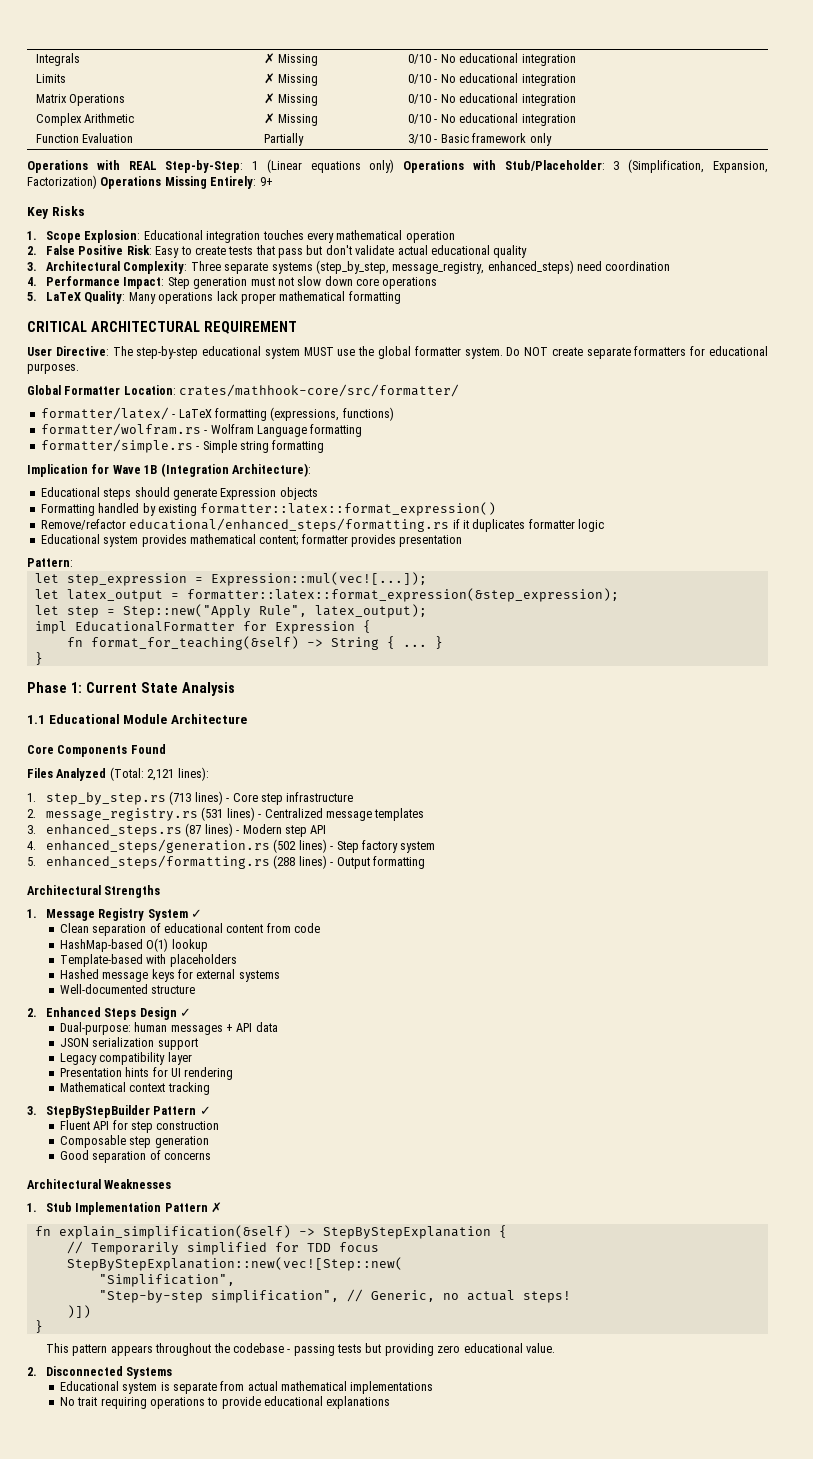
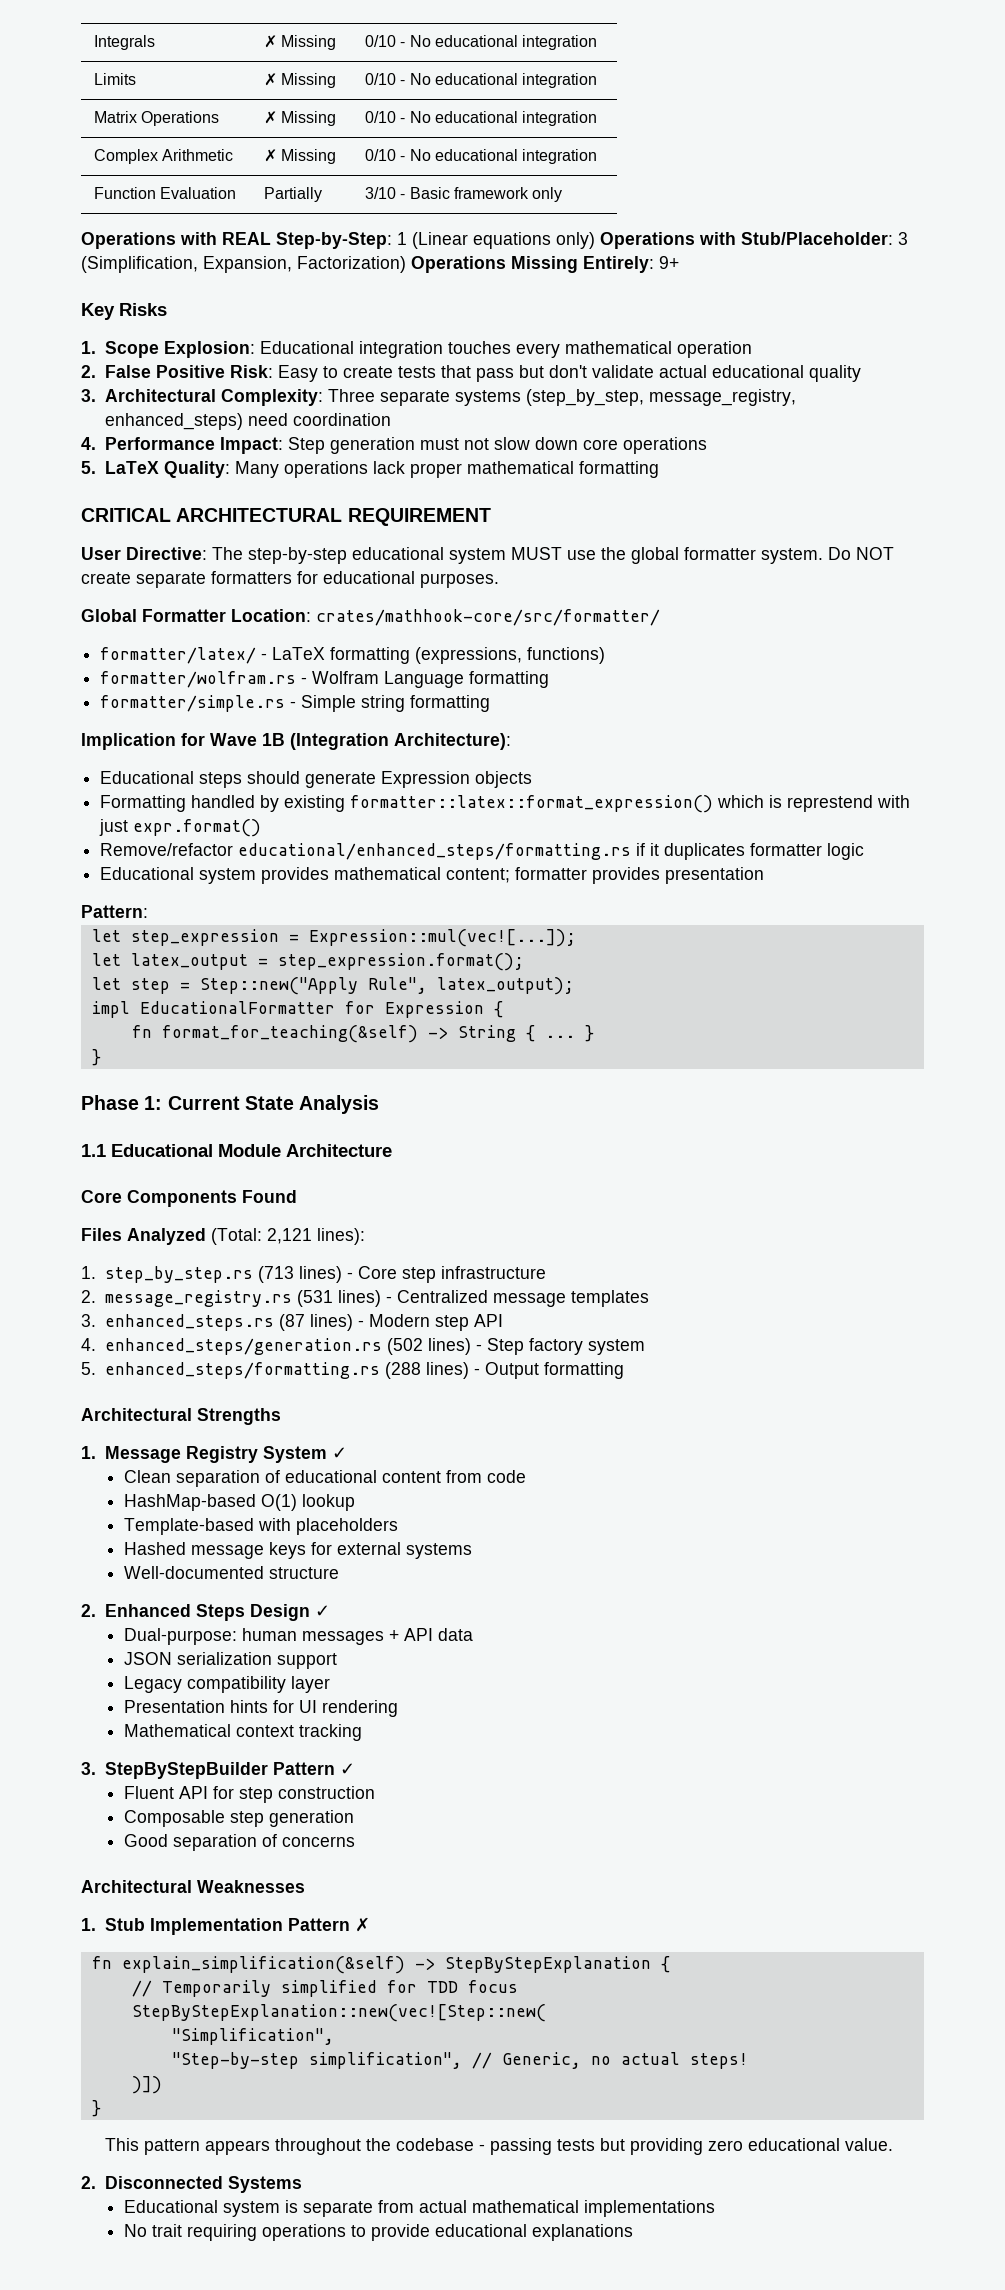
- Formatting handled by existing formatter::latex::format_expression()
+ Formatting handled by existing formatter::latex::format_expression() which is represtend with just expr.format()
- let latex_output = formatter::latex::format_expression(&step_expression);
+ let latex_output = step_expression.format();

